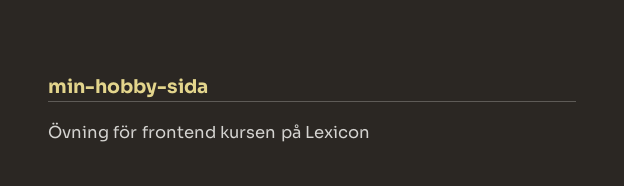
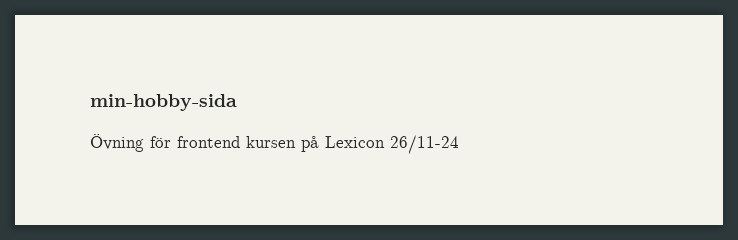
- Övning för frontend kursen på Lexicon
+ Övning för frontend kursen på Lexicon 26/11-24

